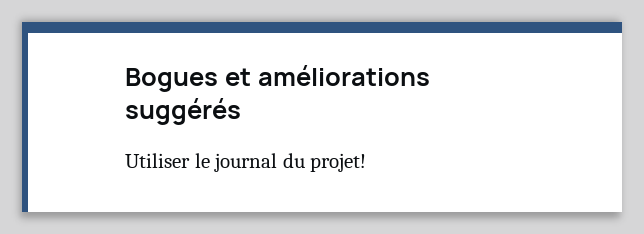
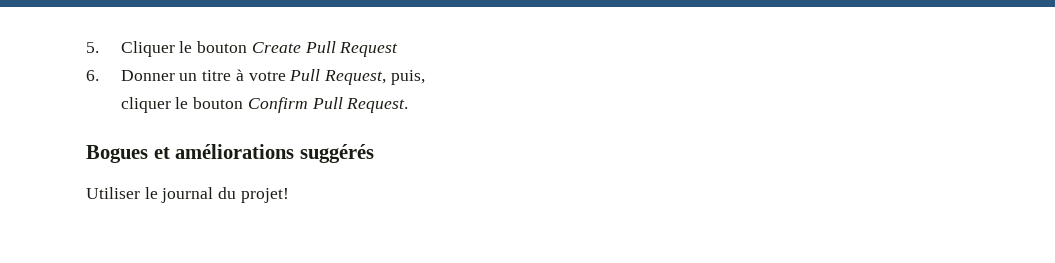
+ 5. Cliquer le bouton Create Pull Request
+ 6. Donner un titre à votre Pull Request, puis,
+ cliquer le bouton Confirm Pull Request.

